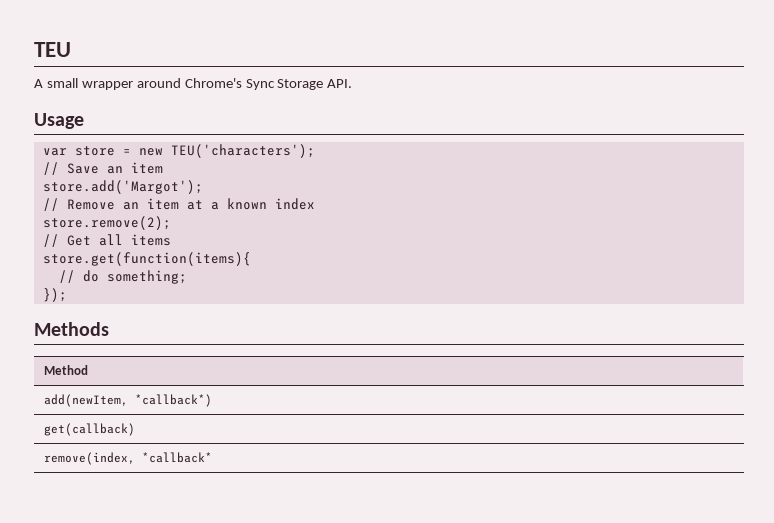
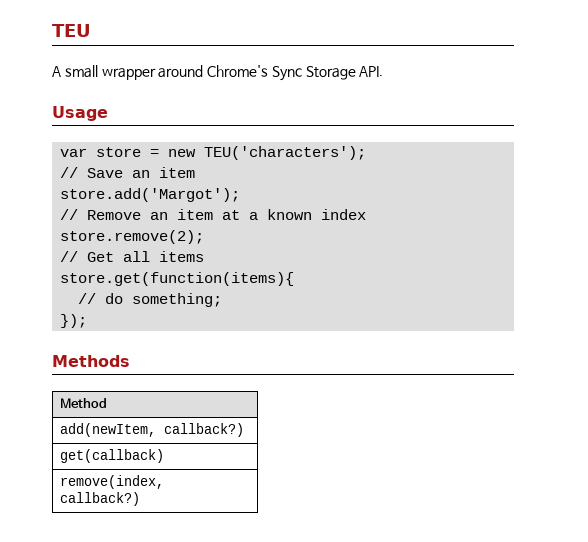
- add(newItem, *callback*)
+ add(newItem, callback?)
- remove(index, *callback*
+ remove(index, callback?)

